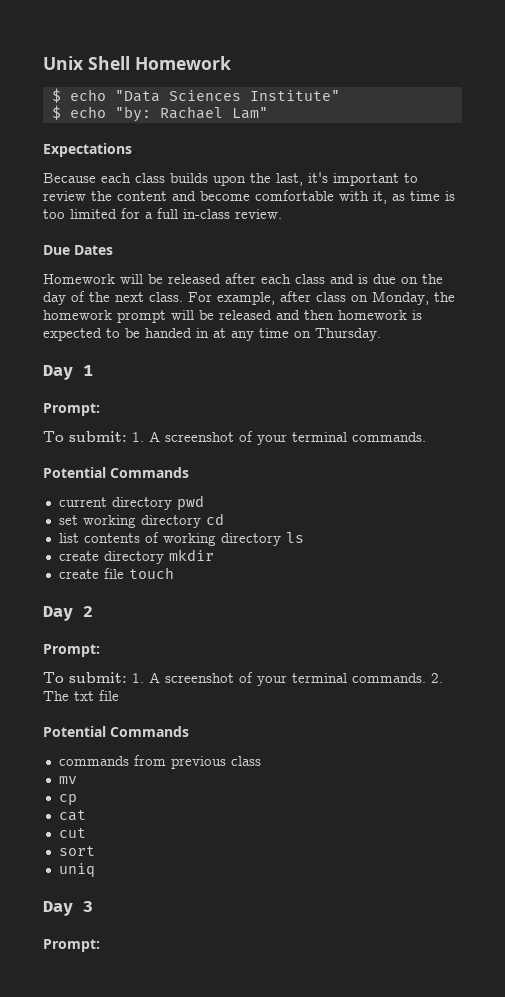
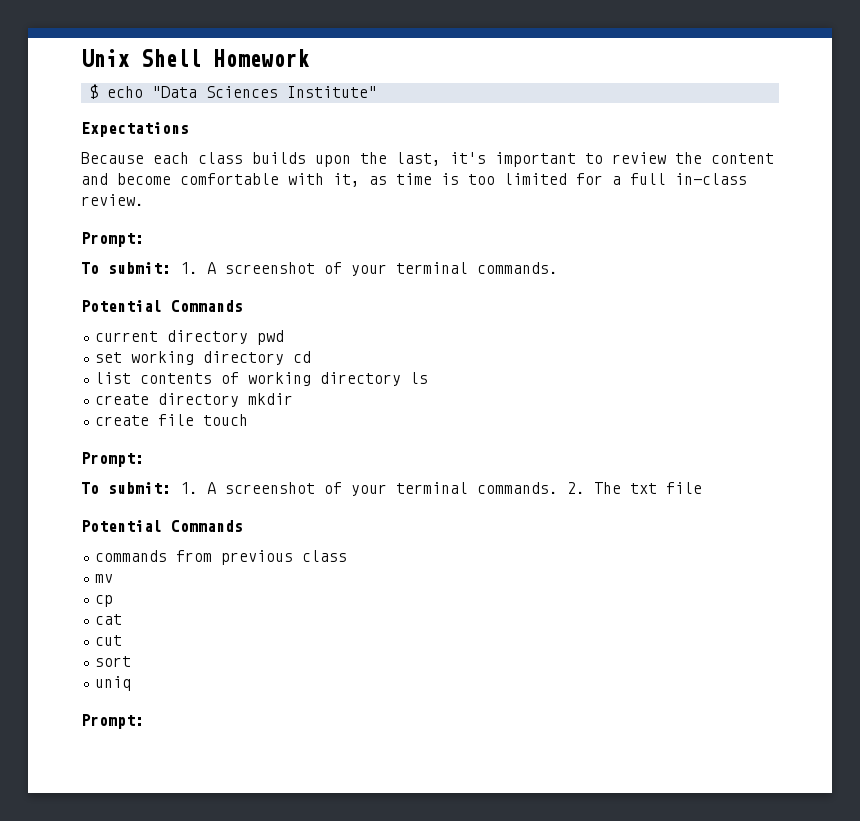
- $ echo "by: Rachael Lam"
- Due Dates
- Homework will be released after each class and is due on the day of the next class. For example, after class on Monday, the homework prompt will be released and then homework is expected to be handed in at any time on Thursday.
- Day 1
- Day 2
- Day 3

